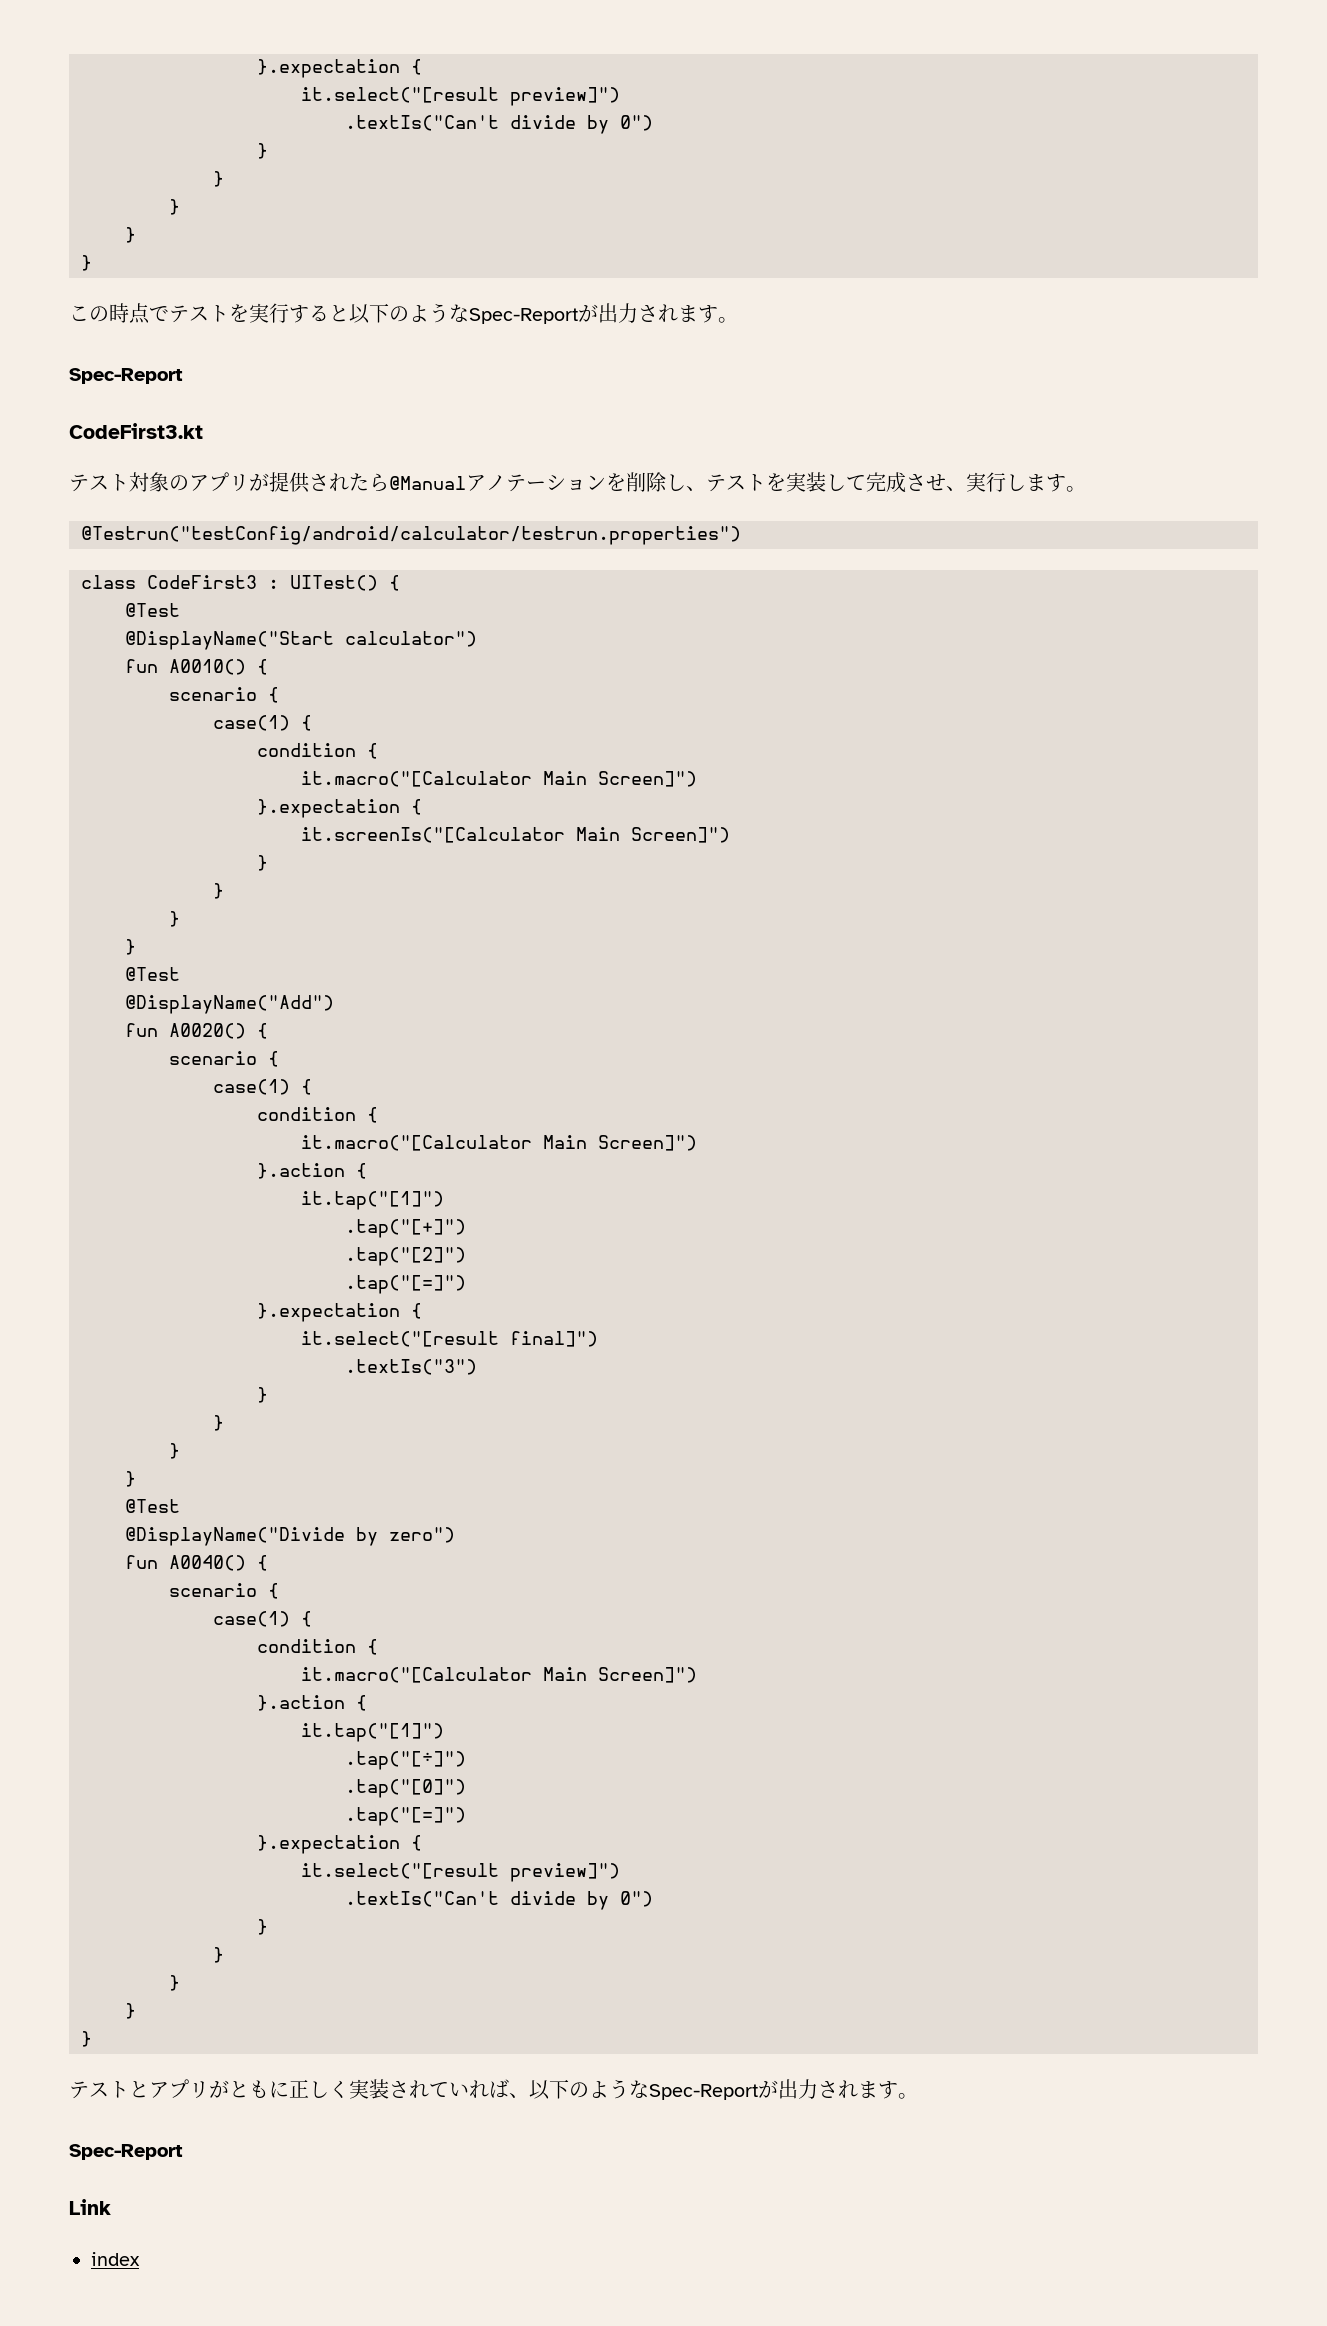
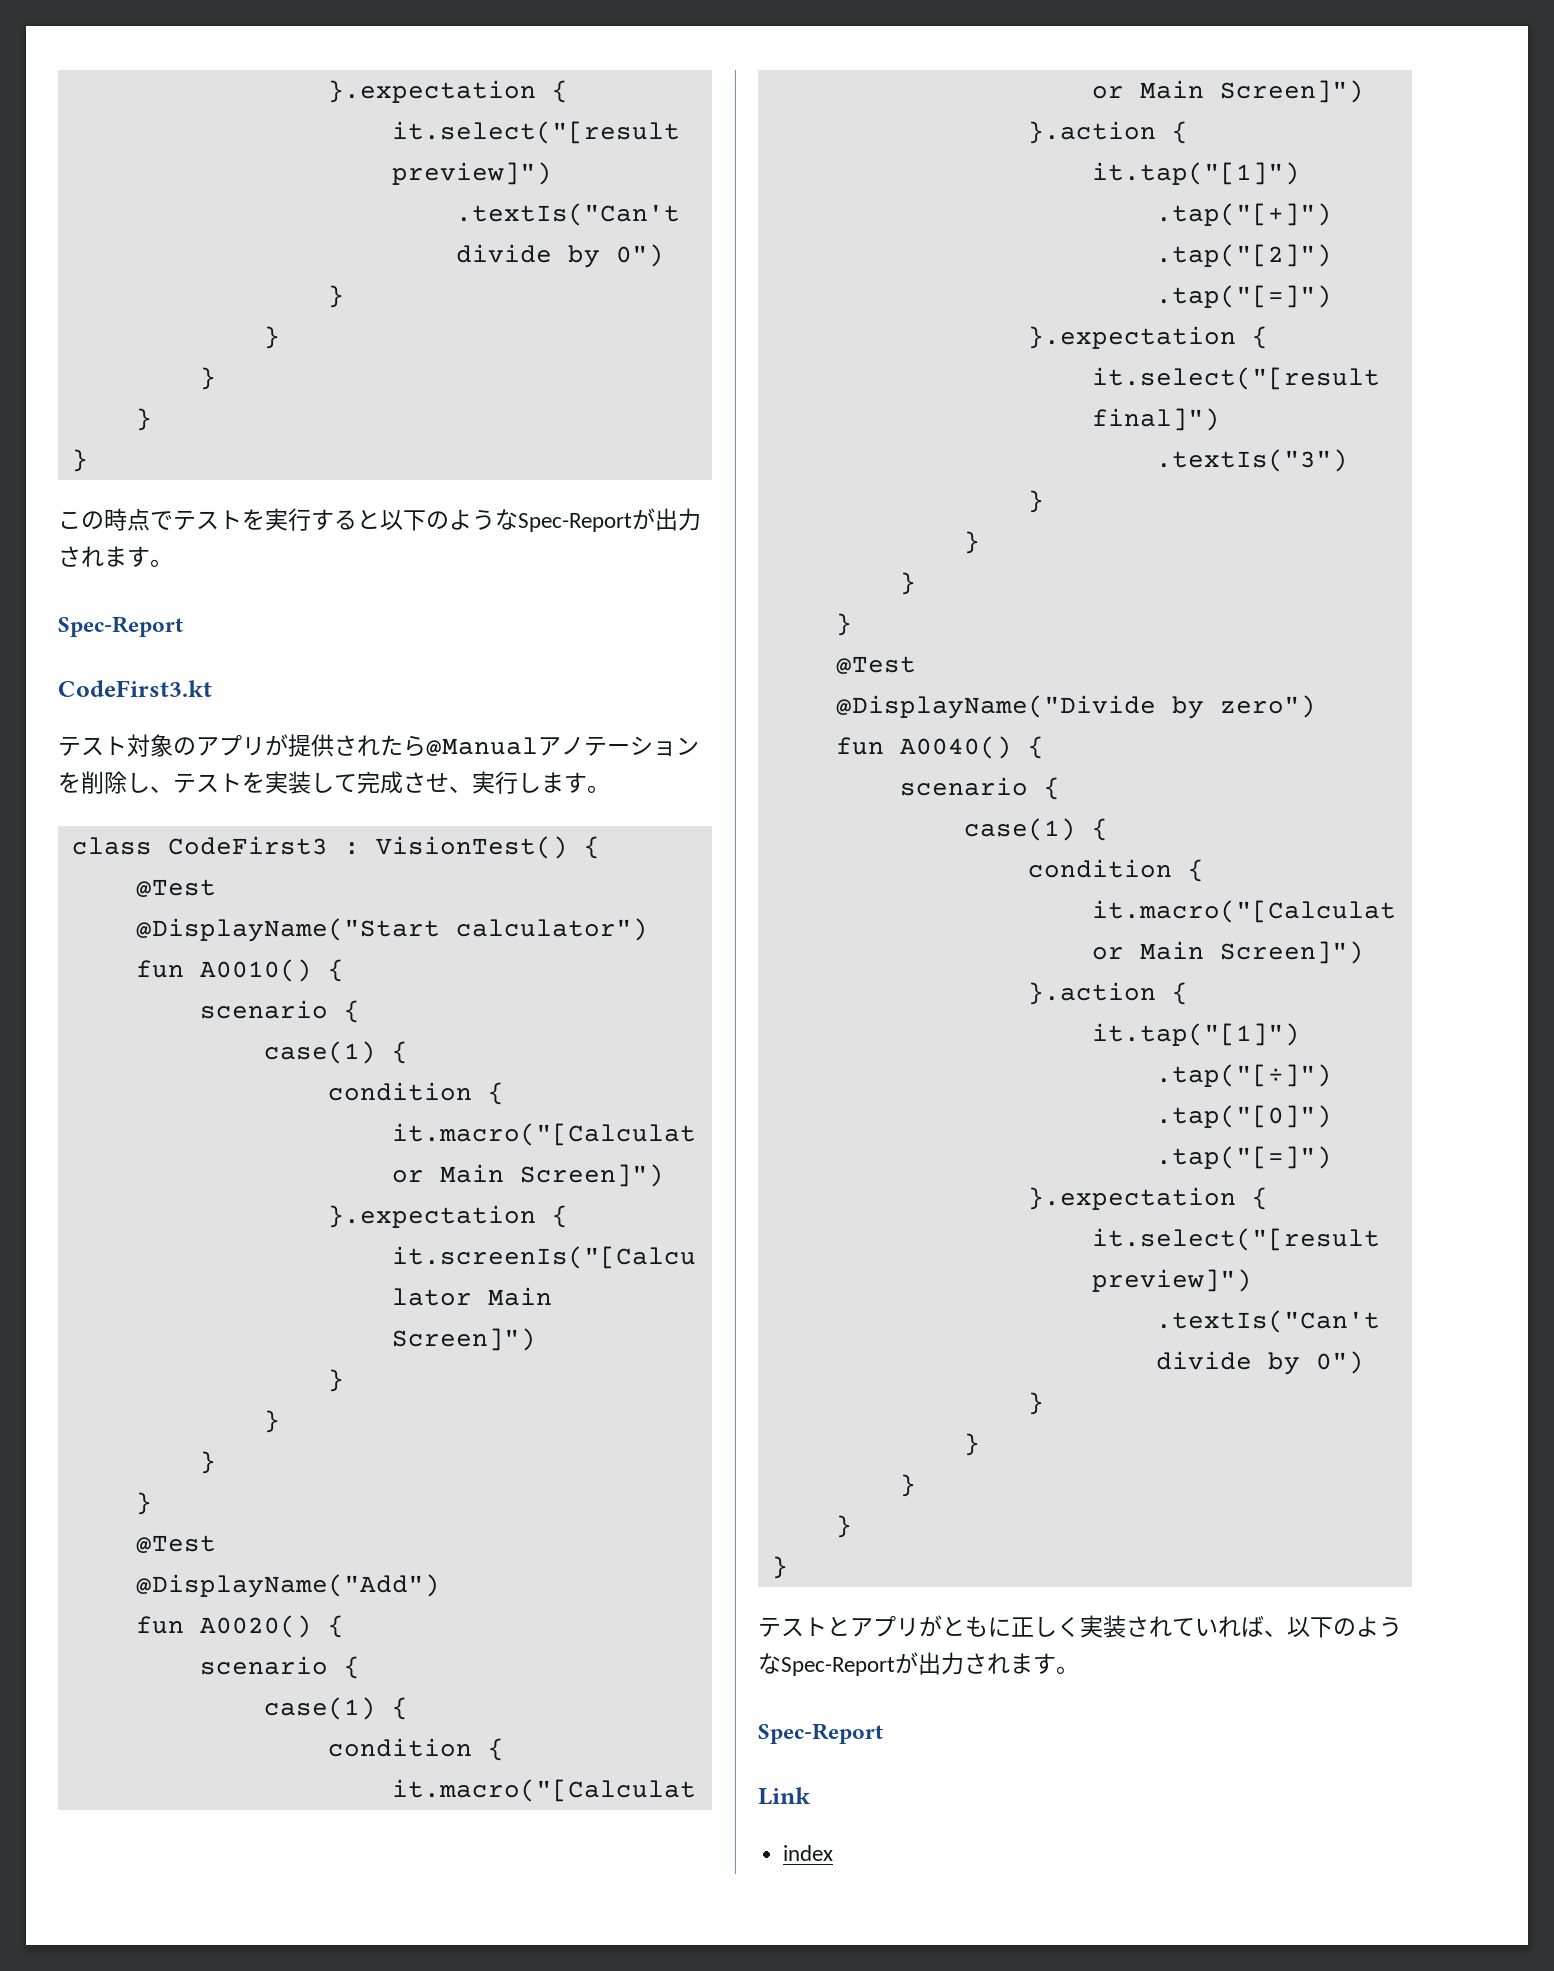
- @Testrun("testConfig/android/calculator/testrun.properties")
- class CodeFirst3 : UITest() {
+ class CodeFirst3 : VisionTest() {

